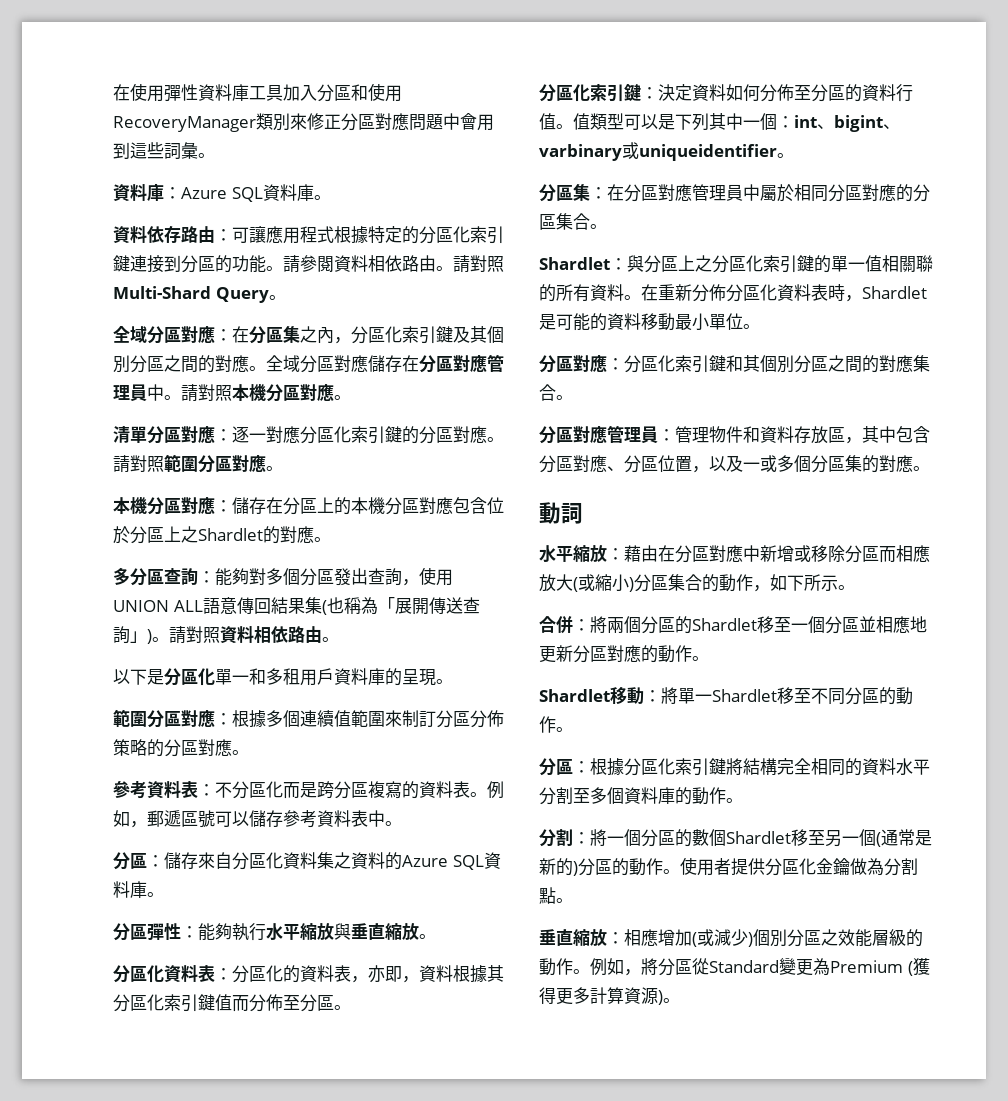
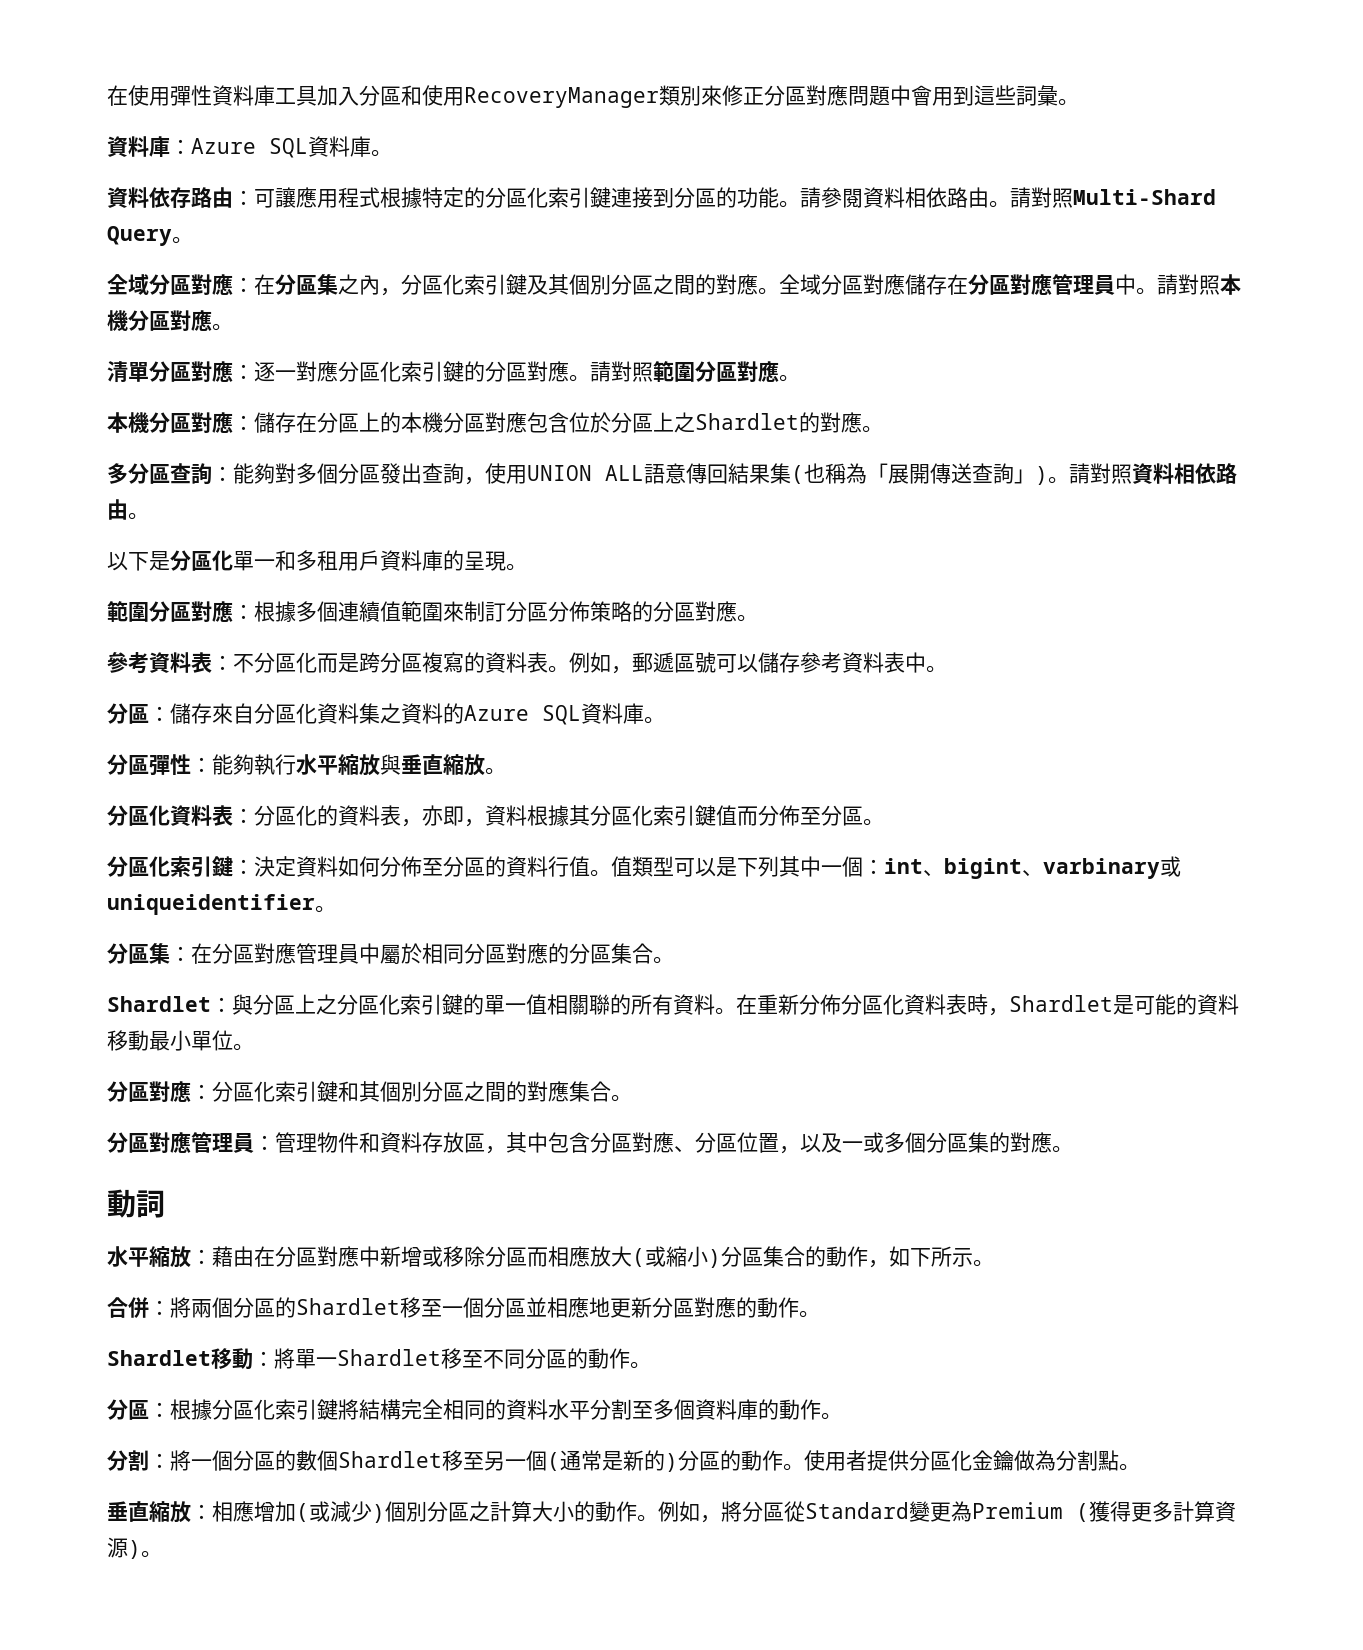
- 垂直縮放：相應增加(或減少)個別分區之效能層級的動作。
+ 垂直縮放：相應增加(或減少)個別分區之計算大小的動作。

